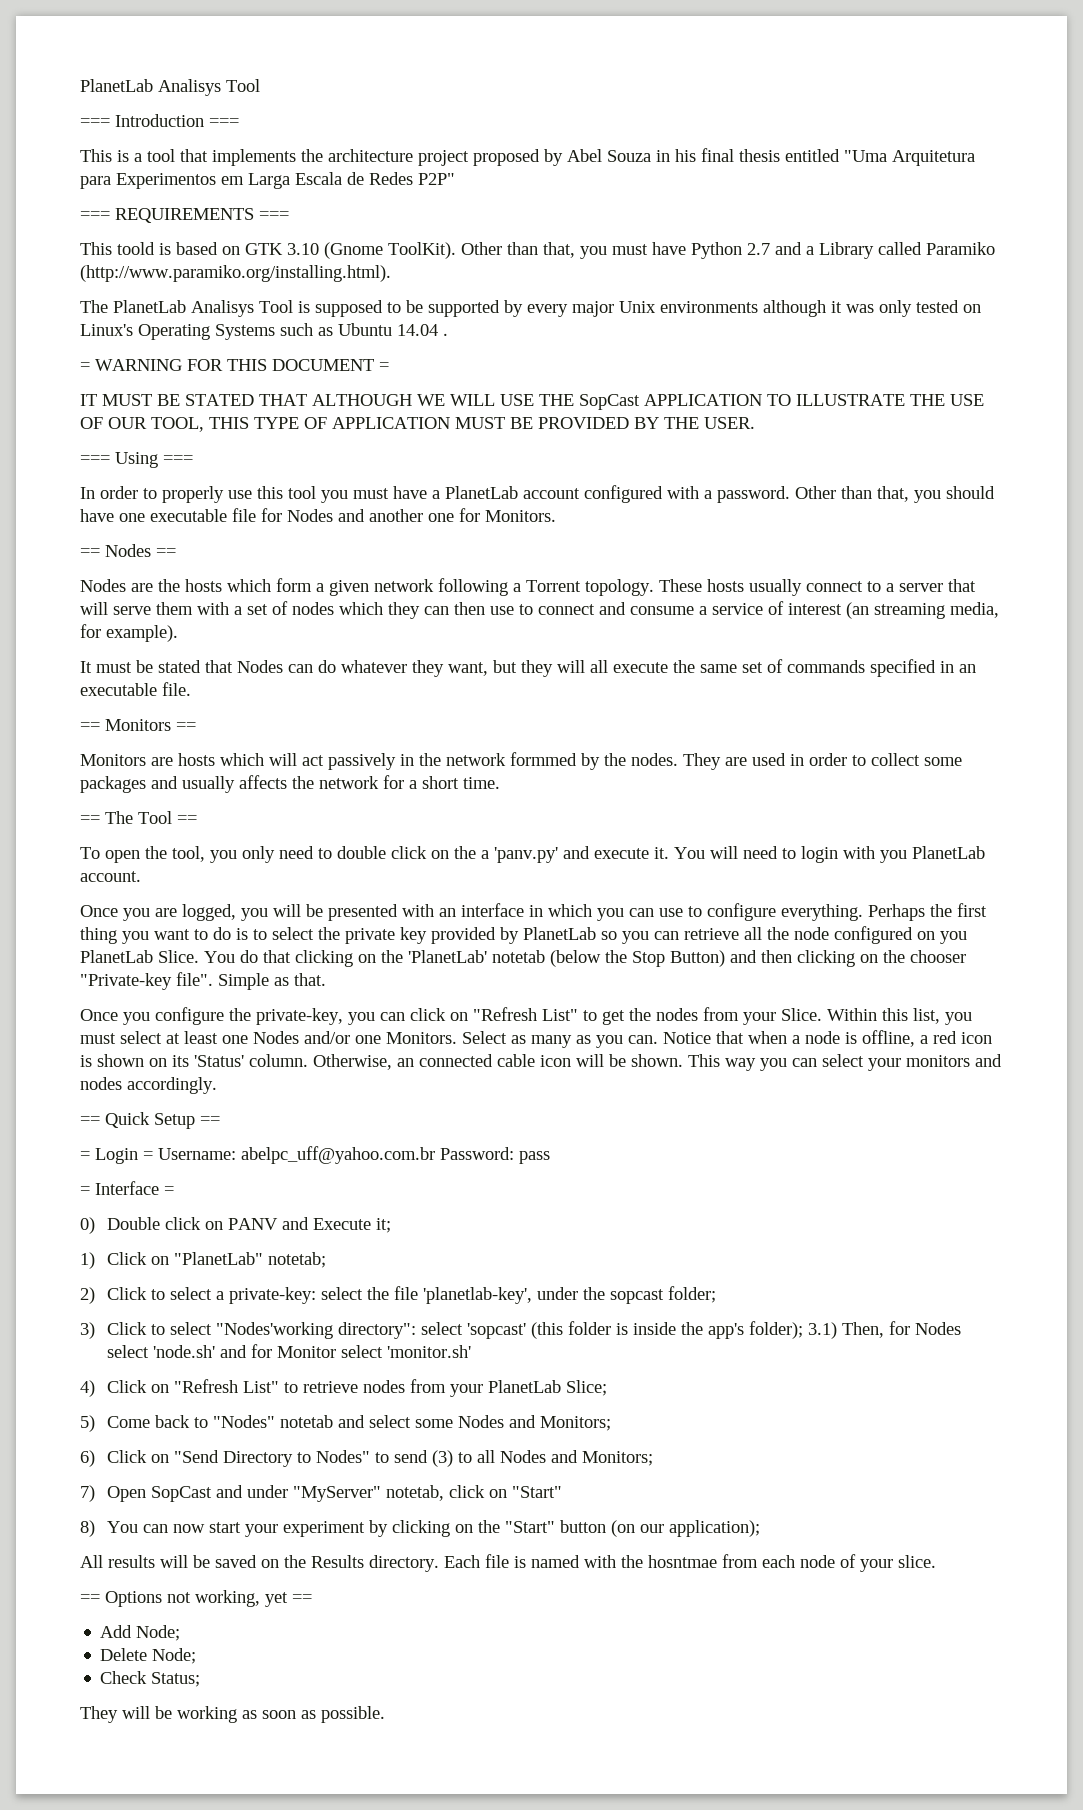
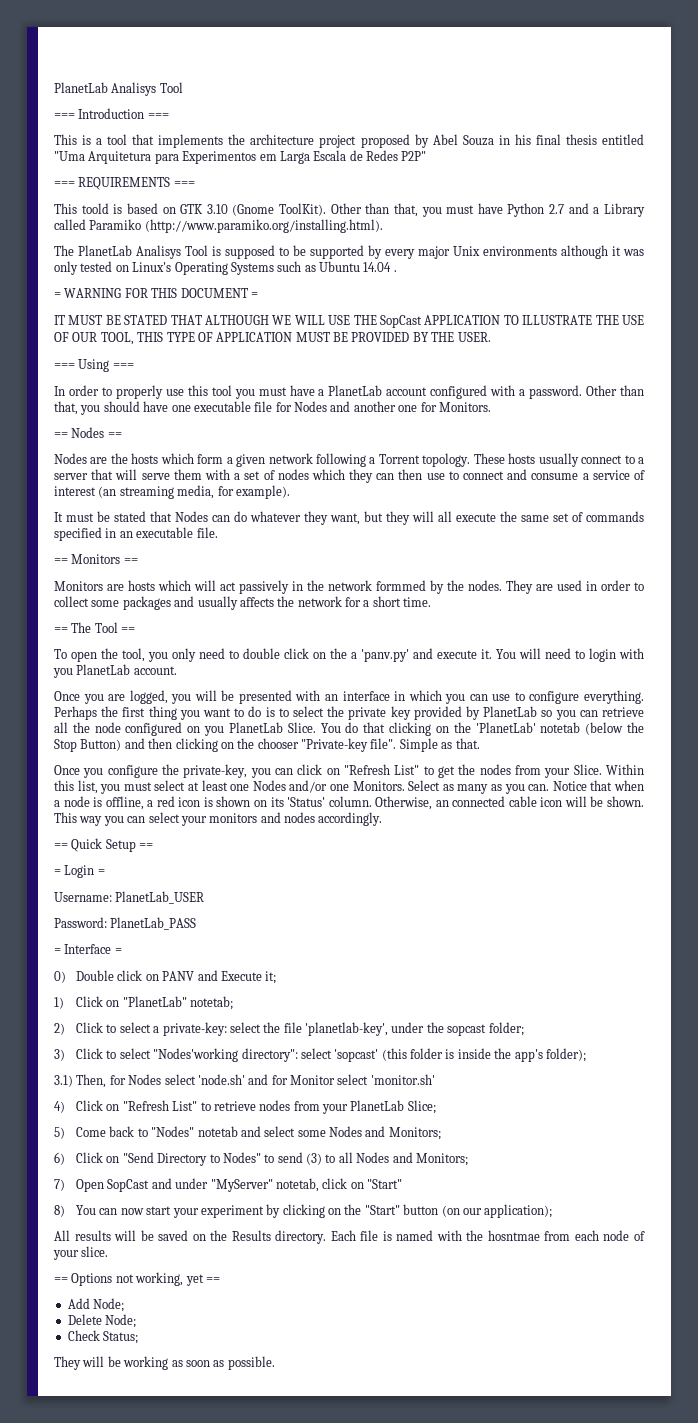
- = Login = Username: abelpc_uff@yahoo.com.br Password: pass
+ = Login =
+ Username: PlanetLab_USER
+ Password: PlanetLab_PASS
- 3) Click to select "Nodes'working directory": select 'sopcast' (this folder is inside the app's folder); 3.1) Then, for Nodes select 'node.sh' and for Monitor select 'monitor.sh'
+ 3) Click to select "Nodes'working directory": select 'sopcast' (this folder is inside the app's folder);
+ 3.1) Then, for Nodes select 'node.sh' and for Monitor select 'monitor.sh'

